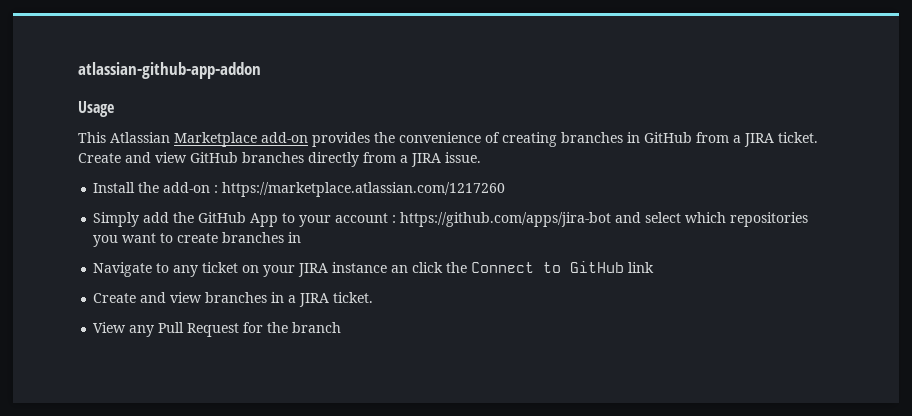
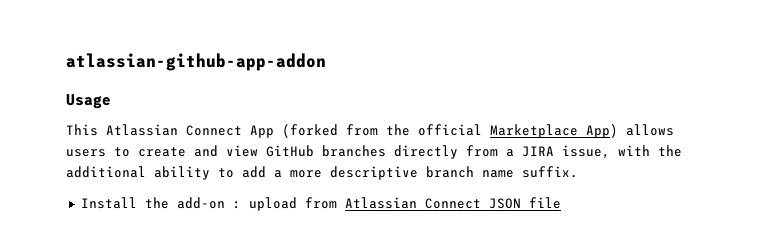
- This Atlassian Marketplace add-on provides the convenience of creating branches in GitHub from a JIRA ticket. Create and view GitHub branches directly from a JIRA issue.
- Install the add-on : https://marketplace.atlassian.com/1217260
- Simply add the GitHub App to your account : https://github.com/apps/jira-bot and select which repositories you want to create branches in
- Navigate to any ticket on your JIRA instance an click the Connect to GitHub link
- Create and view branches in a JIRA ticket.
- View any Pull Request for the branch
+ This Atlassian Connect App (forked from the official Marketplace App) allows users to create and view GitHub branches directly from a JIRA issue, with the additional ability to add a more descriptive branch name suffix.
+ Install the add-on : upload from Atlassian Connect JSON file

